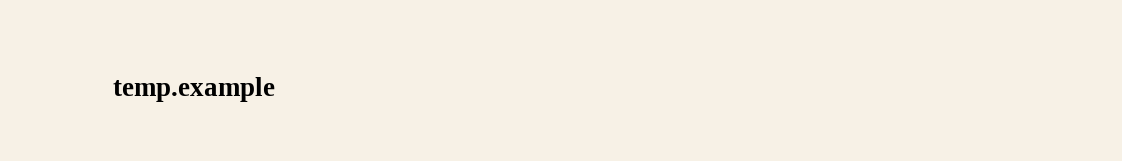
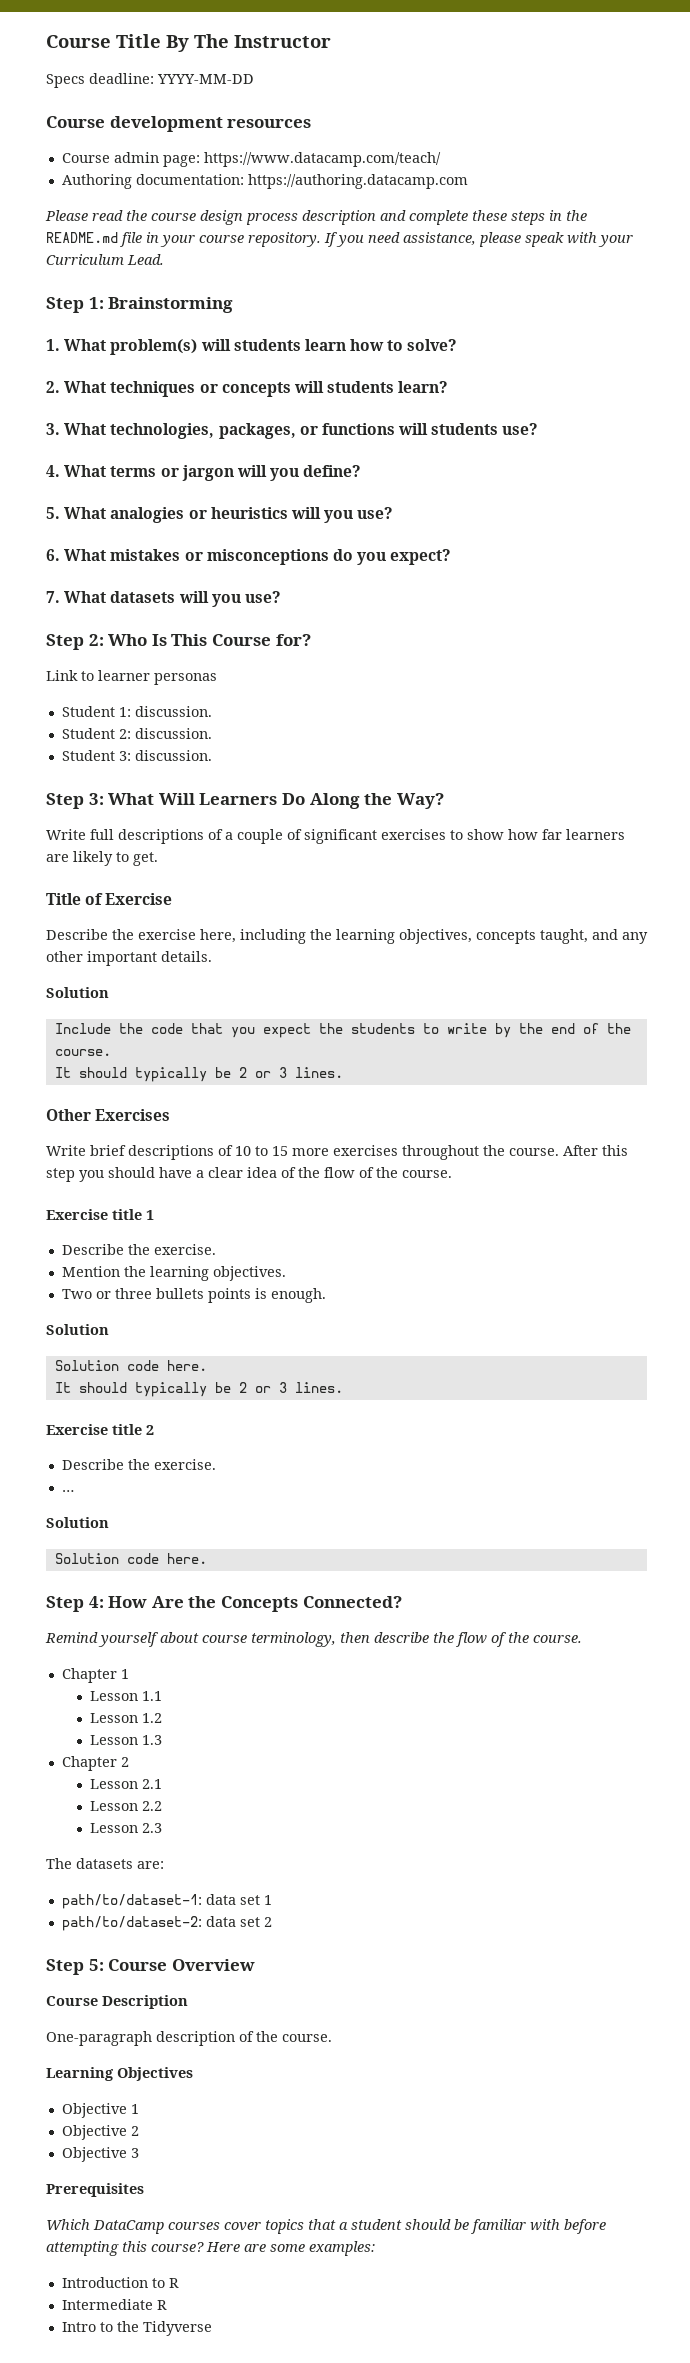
- temp.example
+ Course Title By The Instructor
+ Specs deadline: YYYY-MM-DD
+ Course development resources
+ Course admin page: https://www.datacamp.com/teach/
+ Authoring documentation: https://authoring.datacamp.com
+ Please read the course design process description and complete these steps in the README.md file in your course repository. If you need assistance, please speak with your Curriculum Lead.
+ Step 1: Brainstorming
+ 1. What problem(s) will students learn how to solve?
+ 2. What techniques or concepts will students learn?
+ 3. What technologies, packages, or functions will students use?
+ 4. What terms or jargon will you define?
+ 5. What analogies or heuristics will you use?
+ 6. What mistakes or misconceptions do you expect?
+ 7. What datasets will you use?
+ Step 2: Who Is This Course for?
+ Link to learner personas
+ Student 1: discussion.
+ Student 2: discussion.
+ Student 3: discussion.
+ Step 3: What Will Learners Do Along the Way?
+ Write full descriptions of a couple of significant exercises to show how far learners are likely to get.
+ Title of Exercise
+ Describe the exercise here, including the learning objectives, concepts taught, and any other important details.
+ Solution
+ Include the code that you expect the students to write by the end of the course.
+ It should typically be 2 or 3 lines.
+ Other Exercises
+ Write brief descriptions of 10 to 15 more exercises throughout the course. After this step you should have a clear idea of the flow of the course.
+ Exercise title 1
+ Describe the exercise.
+ Mention the learning objectives.
+ Two or three bullets points is enough.
+ Solution
+ Solution code here.
+ It should typically be 2 or 3 lines.
+ Exercise title 2
+ Describe the exercise.
+ …
+ Solution
+ Solution code here.
+ Step 4: How Are the Concepts Connected?
+ Remind yourself about course terminology, then describe the flow of the course.
+ Chapter 1
+ Lesson 1.1
+ Lesson 1.2
+ Lesson 1.3
+ Chapter 2
+ Lesson 2.1
+ Lesson 2.2
+ Lesson 2.3
+ The datasets are:
+ path/to/dataset-1: data set 1
+ path/to/dataset-2: data set 2
+ Step 5: Course Overview
+ Course Description
+ One-paragraph description of the course.
+ Learning Objectives
+ Objective 1
+ Objective 2
+ Objective 3
+ Prerequisites
+ Which DataCamp courses cover topics that a student should be familiar with before attempting this course? Here are some examples:
+ Introduction to R
+ Intermediate R
+ Intro to the Tidyverse

